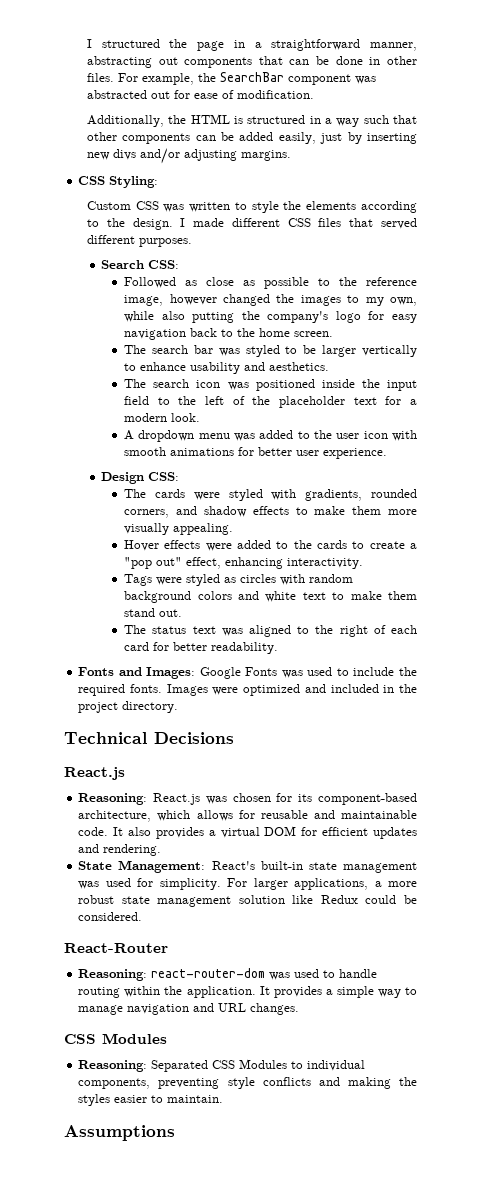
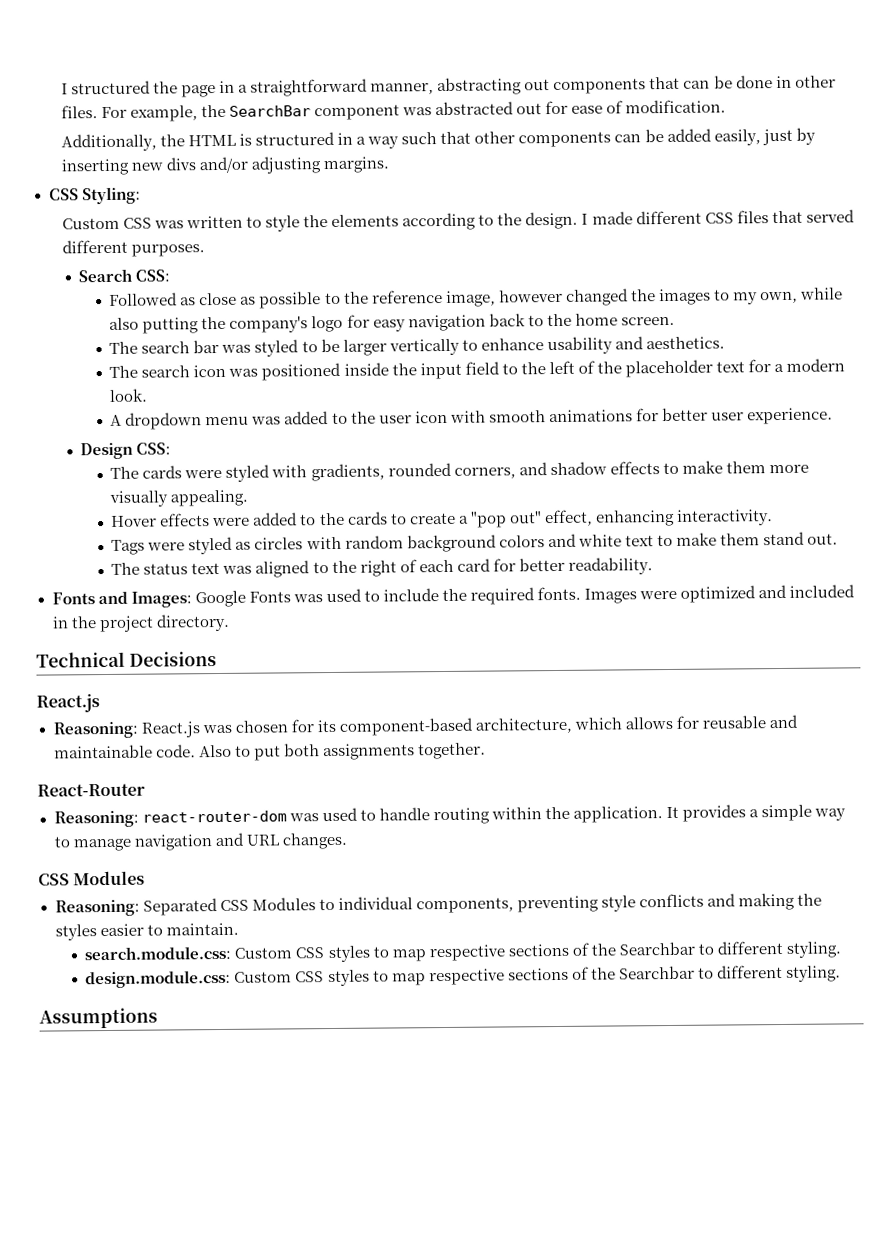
- It also provides a virtual DOM for efficient updates and rendering.
- State Management: React's built-in state management was used for simplicity. For larger applications, a more robust state management solution like Redux could be considered.
+ Also to put both assignments together.
+ search.module.css: Custom CSS styles to map respective sections of the Searchbar to different styling.
+ design.module.css: Custom CSS styles to map respective sections of the Searchbar to different styling.

